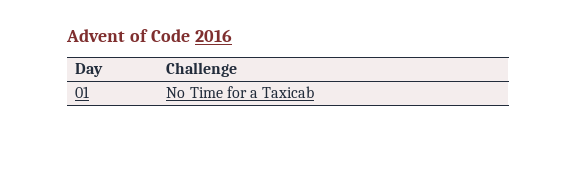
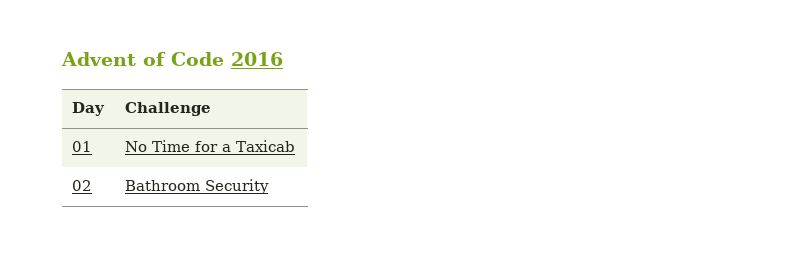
+ 02 | Bathroom Security

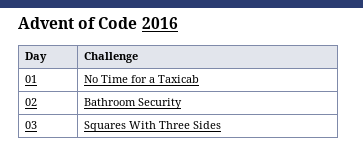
+ 03 | Squares With Three Sides

